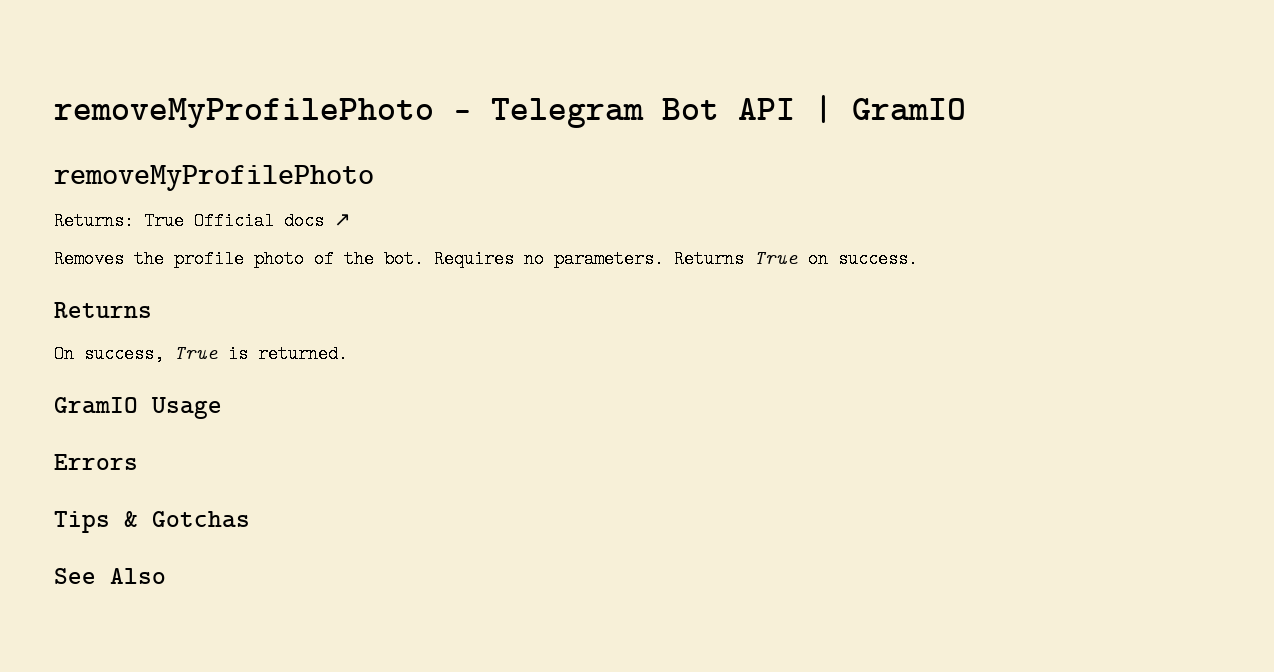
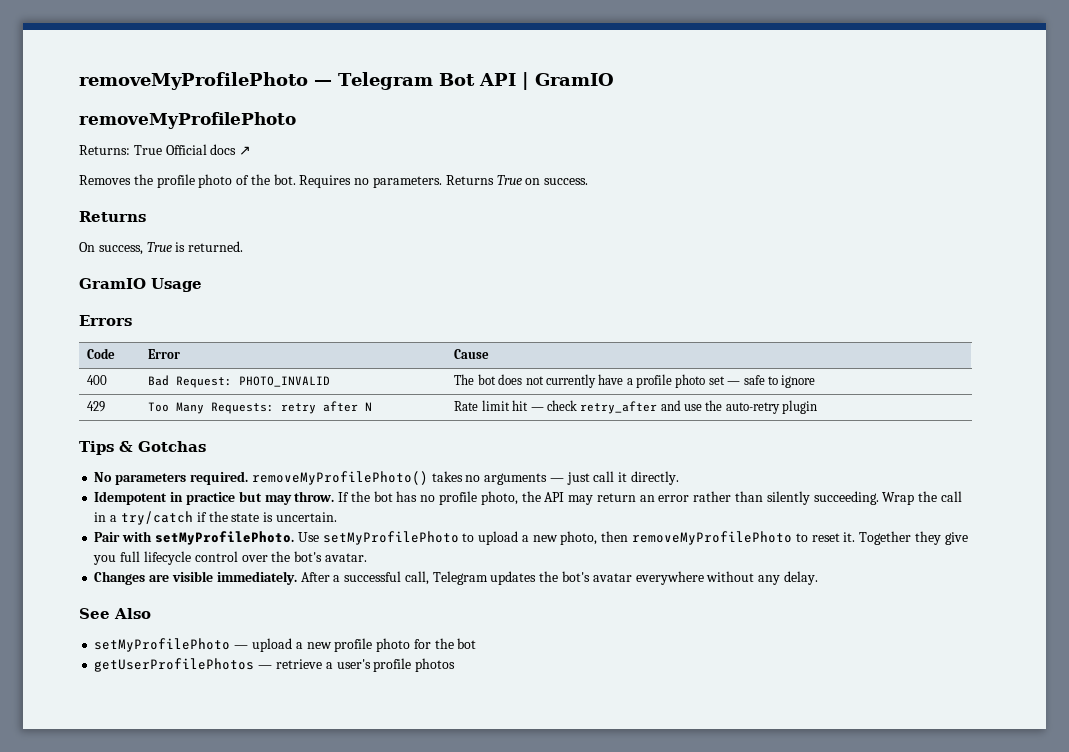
+ Code | Error | Cause
+ 400 | Bad Request: PHOTO_INVALID | The bot does not currently have a profile photo set — safe to ignore
+ 429 | Too Many Requests: retry after N | Rate limit hit — check retry_after and use the auto-retry plugin
  Tips & Gotchas
+ No parameters required. removeMyProfilePhoto() takes no arguments — just call it directly.
+ Idempotent in practice but may throw. If the bot has no profile photo, the API may return an error rather than silently succeeding. Wrap the call in a try/catch if the state is uncertain.
+ Pair with setMyProfilePhoto. Use setMyProfilePhoto to upload a new photo, then removeMyProfilePhoto to reset it. Together they give you full lifecycle control over the bot's avatar.
+ Changes are visible immediately. After a successful call, Telegram updates the bot's avatar everywhere without any delay.
  See Also
+ setMyProfilePhoto — upload a new profile photo for the bot
+ getUserProfilePhotos — retrieve a user's profile photos

